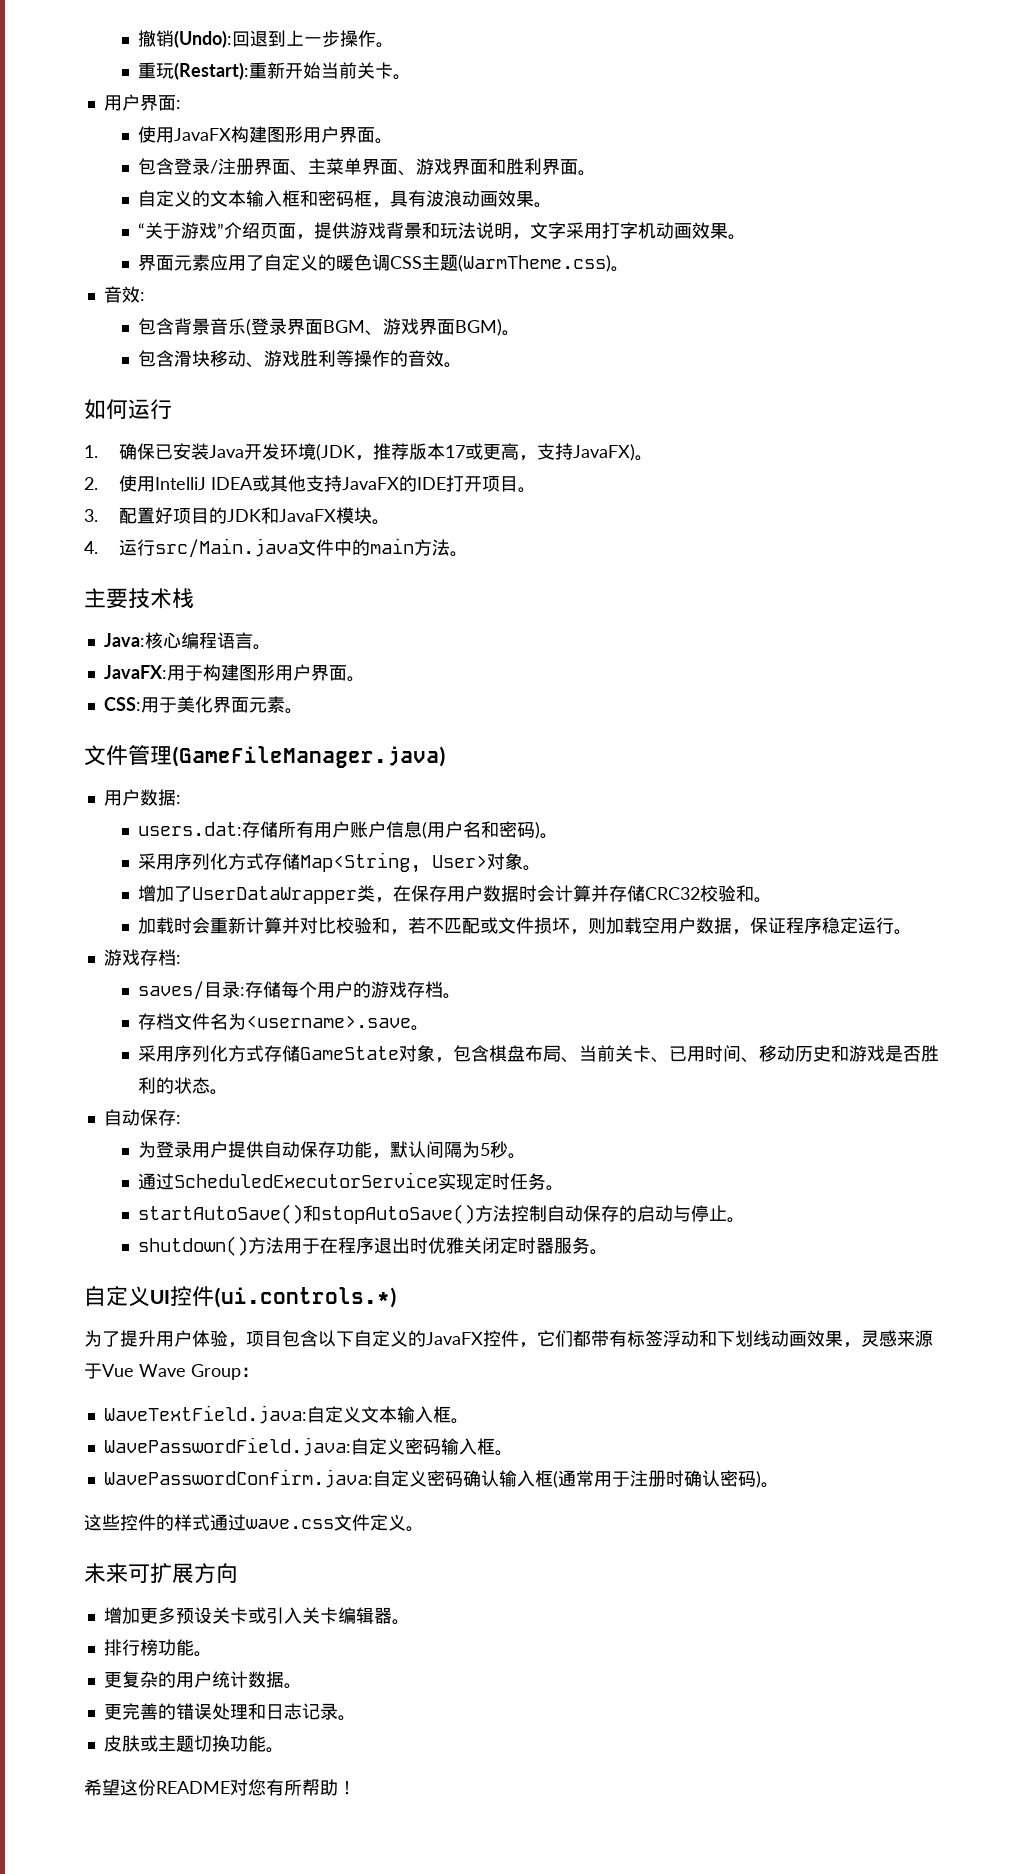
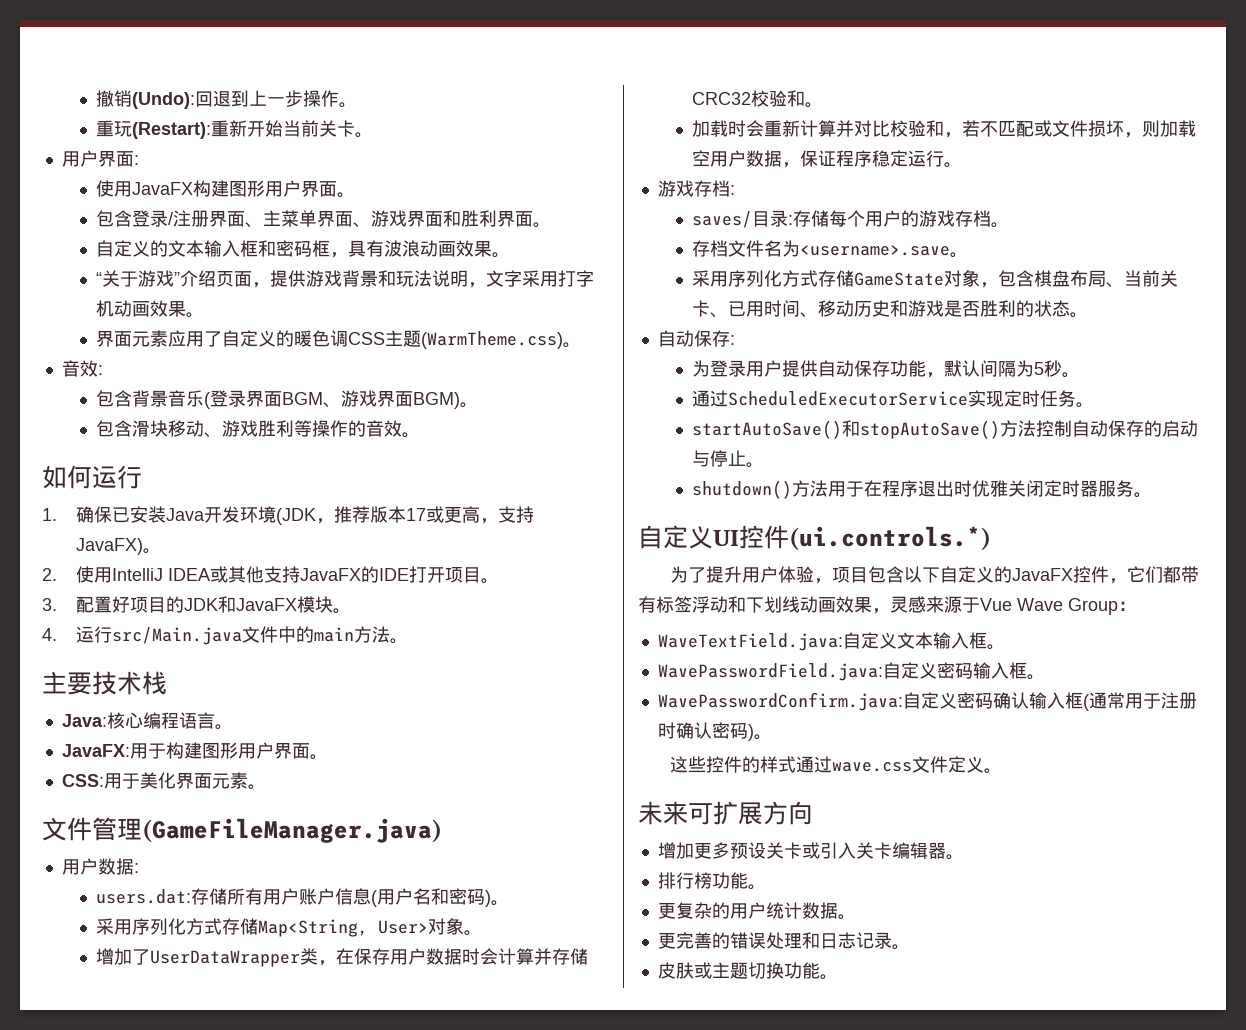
- 希望这份README对您有所帮助！

